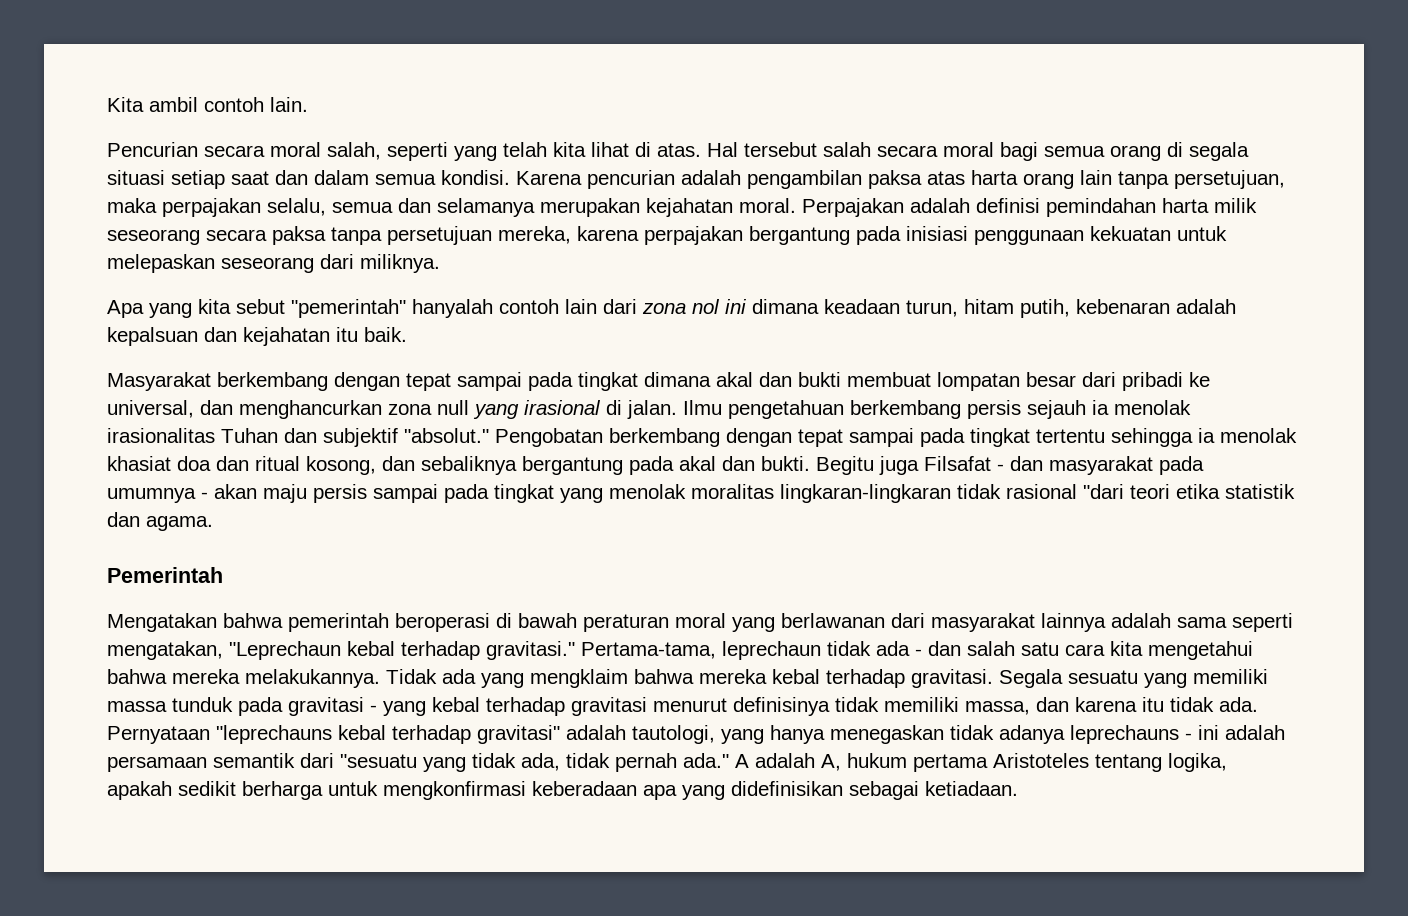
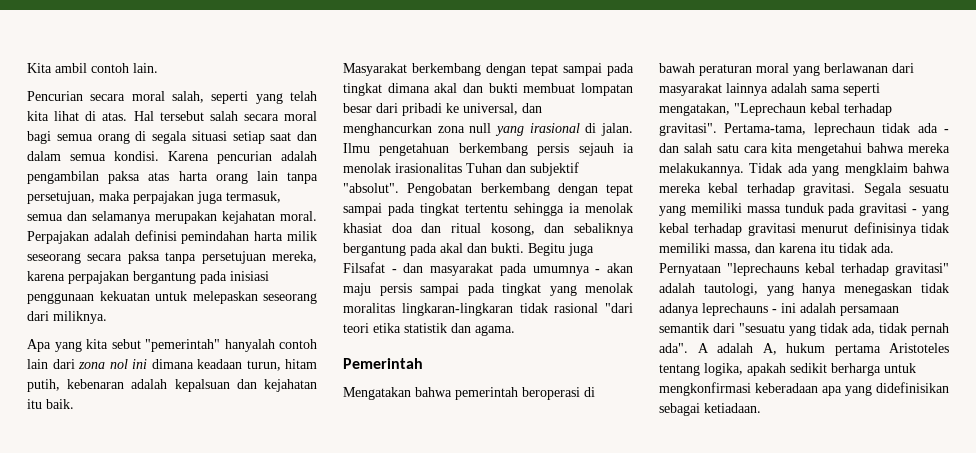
- Karena pencurian adalah pengambilan paksa atas harta orang lain tanpa persetujuan, maka perpajakan selalu, semua dan selamanya merupakan kejahatan moral.
+ Karena pencurian adalah pengambilan paksa atas harta orang lain tanpa persetujuan, maka perpajakan juga termasuk, semua dan selamanya merupakan kejahatan moral.
- Ilmu pengetahuan berkembang persis sejauh ia menolak irasionalitas Tuhan dan subjektif "absolut."
+ Ilmu pengetahuan berkembang persis sejauh ia menolak irasionalitas Tuhan dan subjektif "absolut".
- Mengatakan bahwa pemerintah beroperasi di bawah peraturan moral yang berlawanan dari masyarakat lainnya adalah sama seperti mengatakan, "Leprechaun kebal terhadap gravitasi."
+ Mengatakan bahwa pemerintah beroperasi di bawah peraturan moral yang berlawanan dari masyarakat lainnya adalah sama seperti mengatakan, "Leprechaun kebal terhadap gravitasi".
- Pernyataan "leprechauns kebal terhadap gravitasi" adalah tautologi, yang hanya menegaskan tidak adanya leprechauns - ini adalah persamaan semantik dari "sesuatu yang tidak ada, tidak pernah ada."
+ Pernyataan "leprechauns kebal terhadap gravitasi" adalah tautologi, yang hanya menegaskan tidak adanya leprechauns - ini adalah persamaan semantik dari "sesuatu yang tidak ada, tidak pernah ada".

